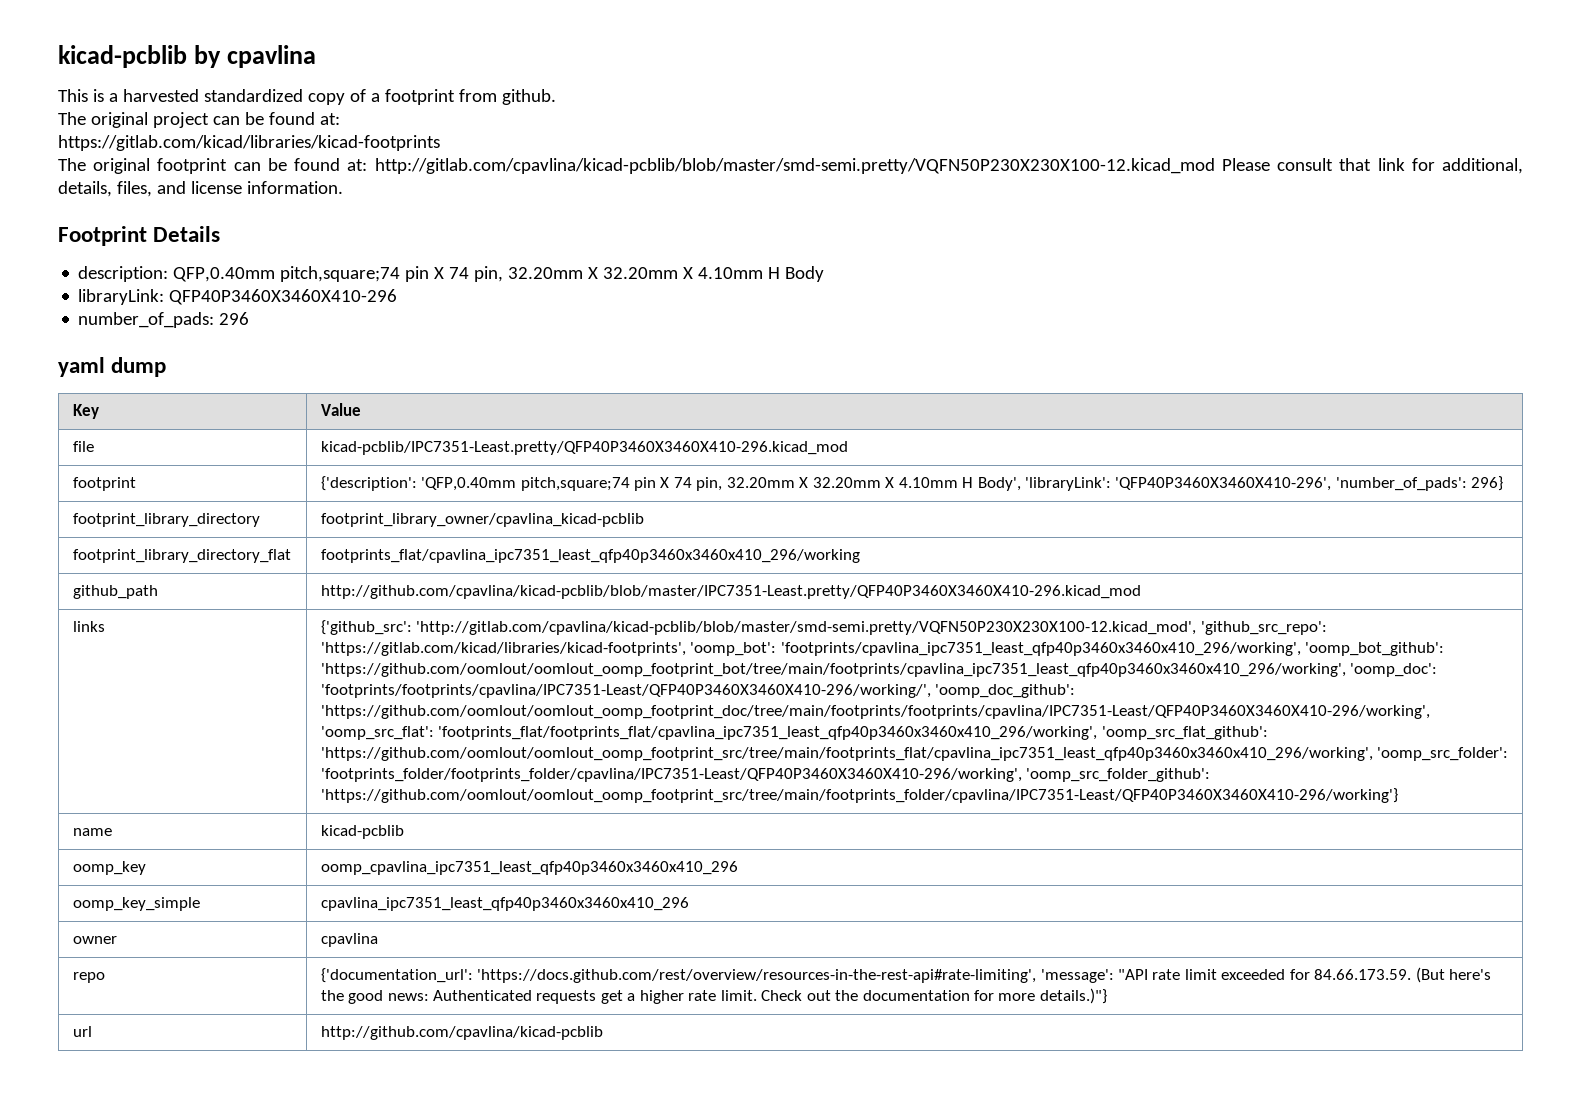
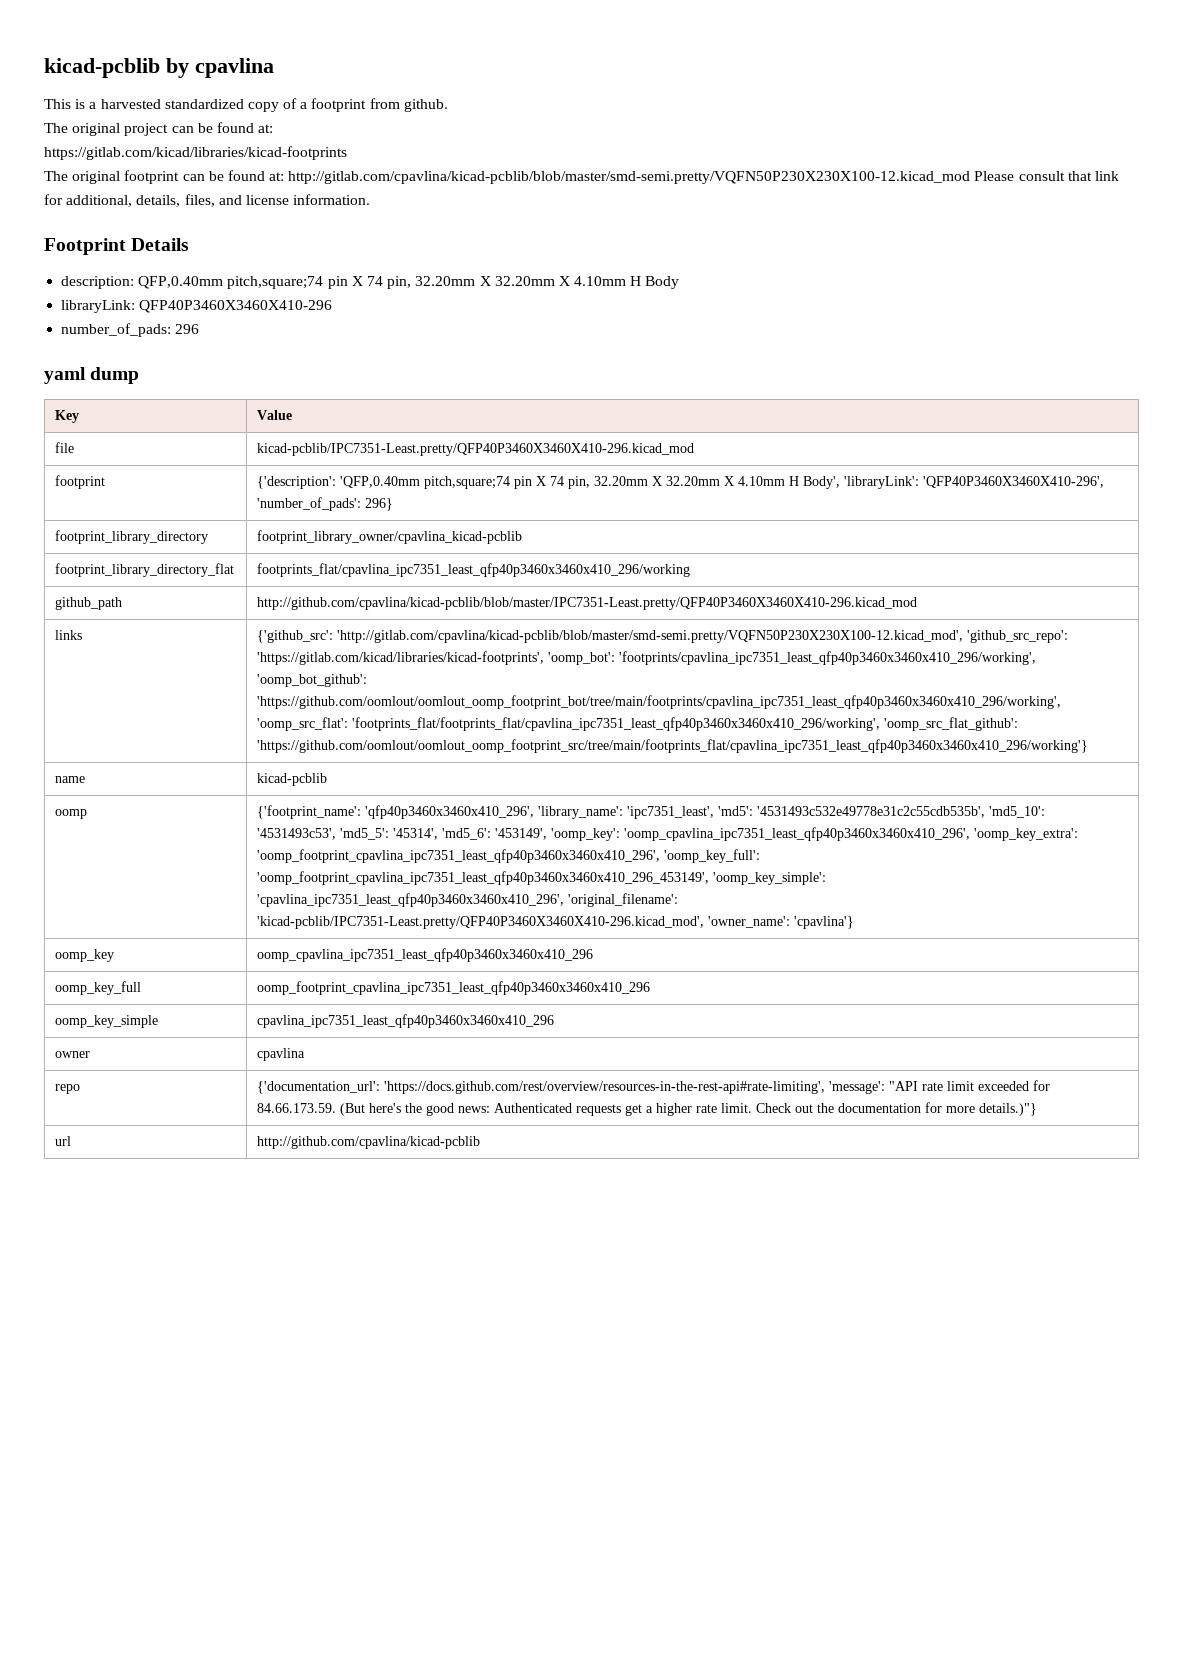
- links | {'github_src': 'http://gitlab.com/cpavlina/kicad-pcblib/blob/master/smd-semi.pretty/VQFN50P230X230X100-12.kicad_mod', 'github_src_repo': 'https://gitlab.com/kicad/libraries/kicad-footprints', 'oomp_bot': 'footprints/cpavlina_ipc7351_least_qfp40p3460x3460x410_296/working', 'oomp_bot_github': 'https://github.com/oomlout/oomlout_oomp_footprint_bot/tree/main/footprints/cpavlina_ipc7351_least_qfp40p3460x3460x410_296/working', 'oomp_doc': 'footprints/footprints/cpavlina/IPC7351-Least/QFP40P3460X3460X410-296/working/', 'oomp_doc_github': 'https://github.com/oomlout/oomlout_oomp_footprint_doc/tree/main/footprints/footprints/cpavlina/IPC7351-Least/QFP40P3460X3460X410-296/working', 'oomp_src_flat': 'footprints_flat/footprints_flat/cpavlina_ipc7351_least_qfp40p3460x3460x410_296/working', 'oomp_src_flat_github': 'https://github.com/oomlout/oomlout_oomp_footprint_src/tree/main/footprints_flat/cpavlina_ipc7351_least_qfp40p3460x3460x410_296/working', 'oomp_src_folder': 'footprints_folder/footprints_folder/cpavlina/IPC7351-Least/QFP40P3460X3460X410-296/working', 'oomp_src_folder_github': 'https://github.com/oomlout/oomlout_oomp_footprint_src/tree/main/footprints_folder/cpavlina/IPC7351-Least/QFP40P3460X3460X410-296/working'}
+ links | {'github_src': 'http://gitlab.com/cpavlina/kicad-pcblib/blob/master/smd-semi.pretty/VQFN50P230X230X100-12.kicad_mod', 'github_src_repo': 'https://gitlab.com/kicad/libraries/kicad-footprints', 'oomp_bot': 'footprints/cpavlina_ipc7351_least_qfp40p3460x3460x410_296/working', 'oomp_bot_github': 'https://github.com/oomlout/oomlout_oomp_footprint_bot/tree/main/footprints/cpavlina_ipc7351_least_qfp40p3460x3460x410_296/working', 'oomp_src_flat': 'footprints_flat/footprints_flat/cpavlina_ipc7351_least_qfp40p3460x3460x410_296/working', 'oomp_src_flat_github': 'https://github.com/oomlout/oomlout_oomp_footprint_src/tree/main/footprints_flat/cpavlina_ipc7351_least_qfp40p3460x3460x410_296/working'}
  name | kicad-pcblib
+ oomp | {'footprint_name': 'qfp40p3460x3460x410_296', 'library_name': 'ipc7351_least', 'md5': '4531493c532e49778e31c2c55cdb535b', 'md5_10': '4531493c53', 'md5_5': '45314', 'md5_6': '453149', 'oomp_key': 'oomp_cpavlina_ipc7351_least_qfp40p3460x3460x410_296', 'oomp_key_extra': 'oomp_footprint_cpavlina_ipc7351_least_qfp40p3460x3460x410_296', 'oomp_key_full': 'oomp_footprint_cpavlina_ipc7351_least_qfp40p3460x3460x410_296_453149', 'oomp_key_simple': 'cpavlina_ipc7351_least_qfp40p3460x3460x410_296', 'original_filename': 'kicad-pcblib/IPC7351-Least.pretty/QFP40P3460X3460X410-296.kicad_mod', 'owner_name': 'cpavlina'}
+ oomp_key_full | oomp_footprint_cpavlina_ipc7351_least_qfp40p3460x3460x410_296

